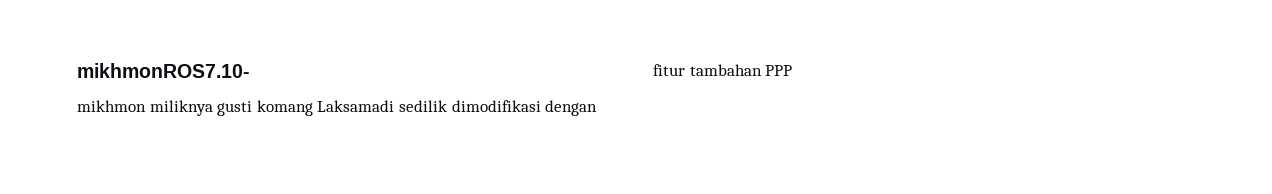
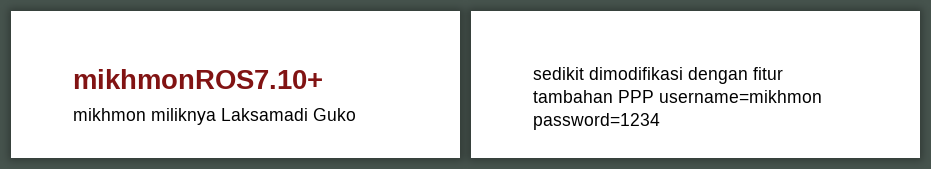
- mikhmonROS7.10-
+ mikhmonROS7.10+
- mikhmon miliknya gusti komang Laksamadi sedilik dimodifikasi dengan fitur tambahan PPP
+ mikhmon miliknya Laksamadi Guko sedikit dimodifikasi dengan fitur tambahan PPP username=mikhmon password=1234

